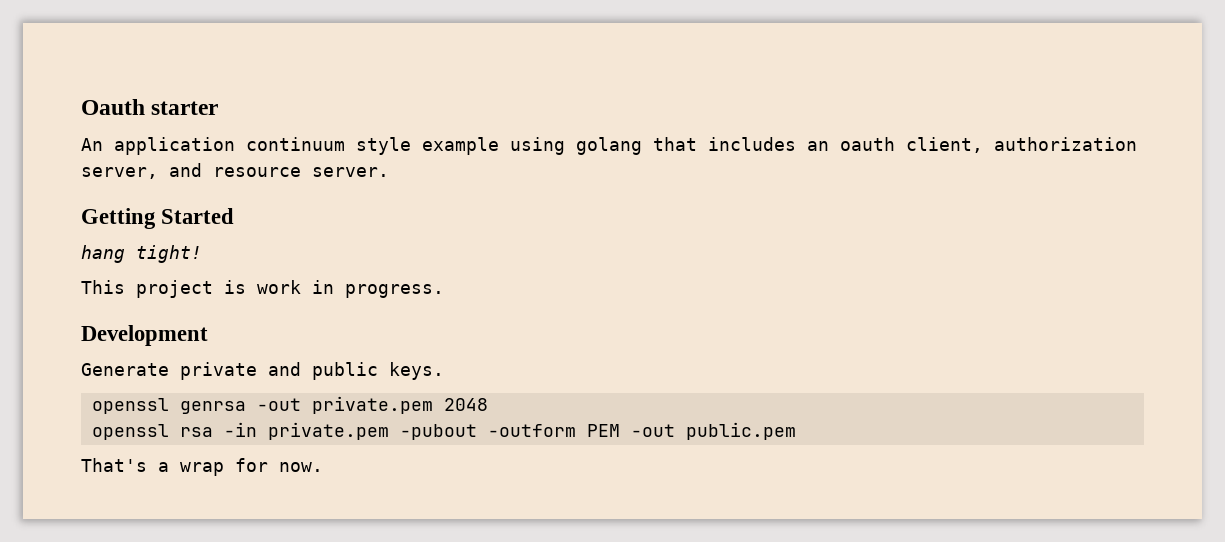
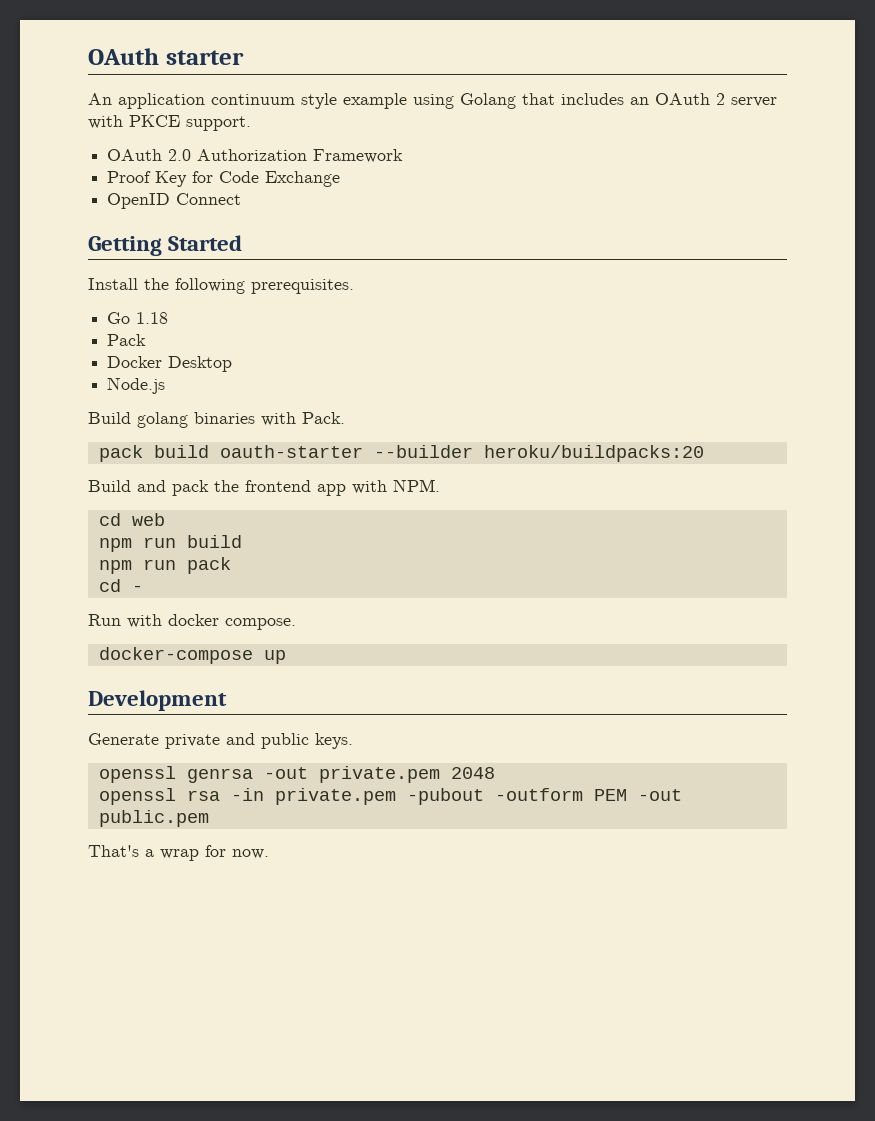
- Oauth starter
+ OAuth starter
- An application continuum style example using golang that includes an oauth client, authorization server, and resource server.
+ An application continuum style example using Golang that includes an OAuth 2 server with PKCE support.
+ OAuth 2.0 Authorization Framework
+ Proof Key for Code Exchange
+ OpenID Connect
  Getting Started
- hang tight!
- This project is work in progress.
+ Install the following prerequisites.
+ Go 1.18
+ Pack
+ Docker Desktop
+ Node.js
+ Build golang binaries with Pack.
+ pack build oauth-starter --builder heroku/buildpacks:20
+ Build and pack the frontend app with NPM.
+ cd web
+ npm run build
+ npm run pack
+ cd -
+ Run with docker compose.
+ docker-compose up

